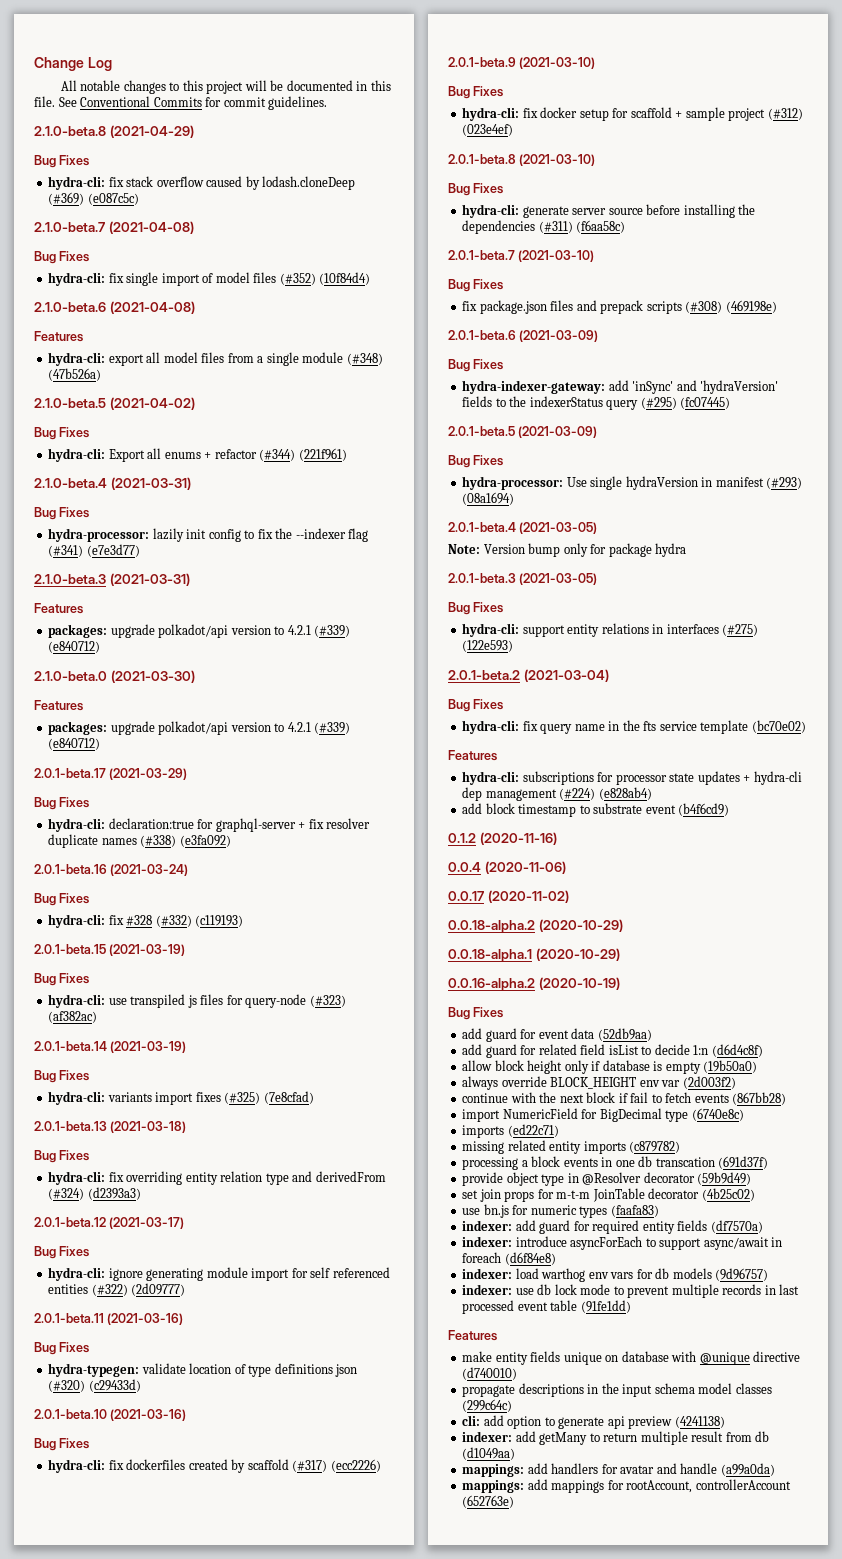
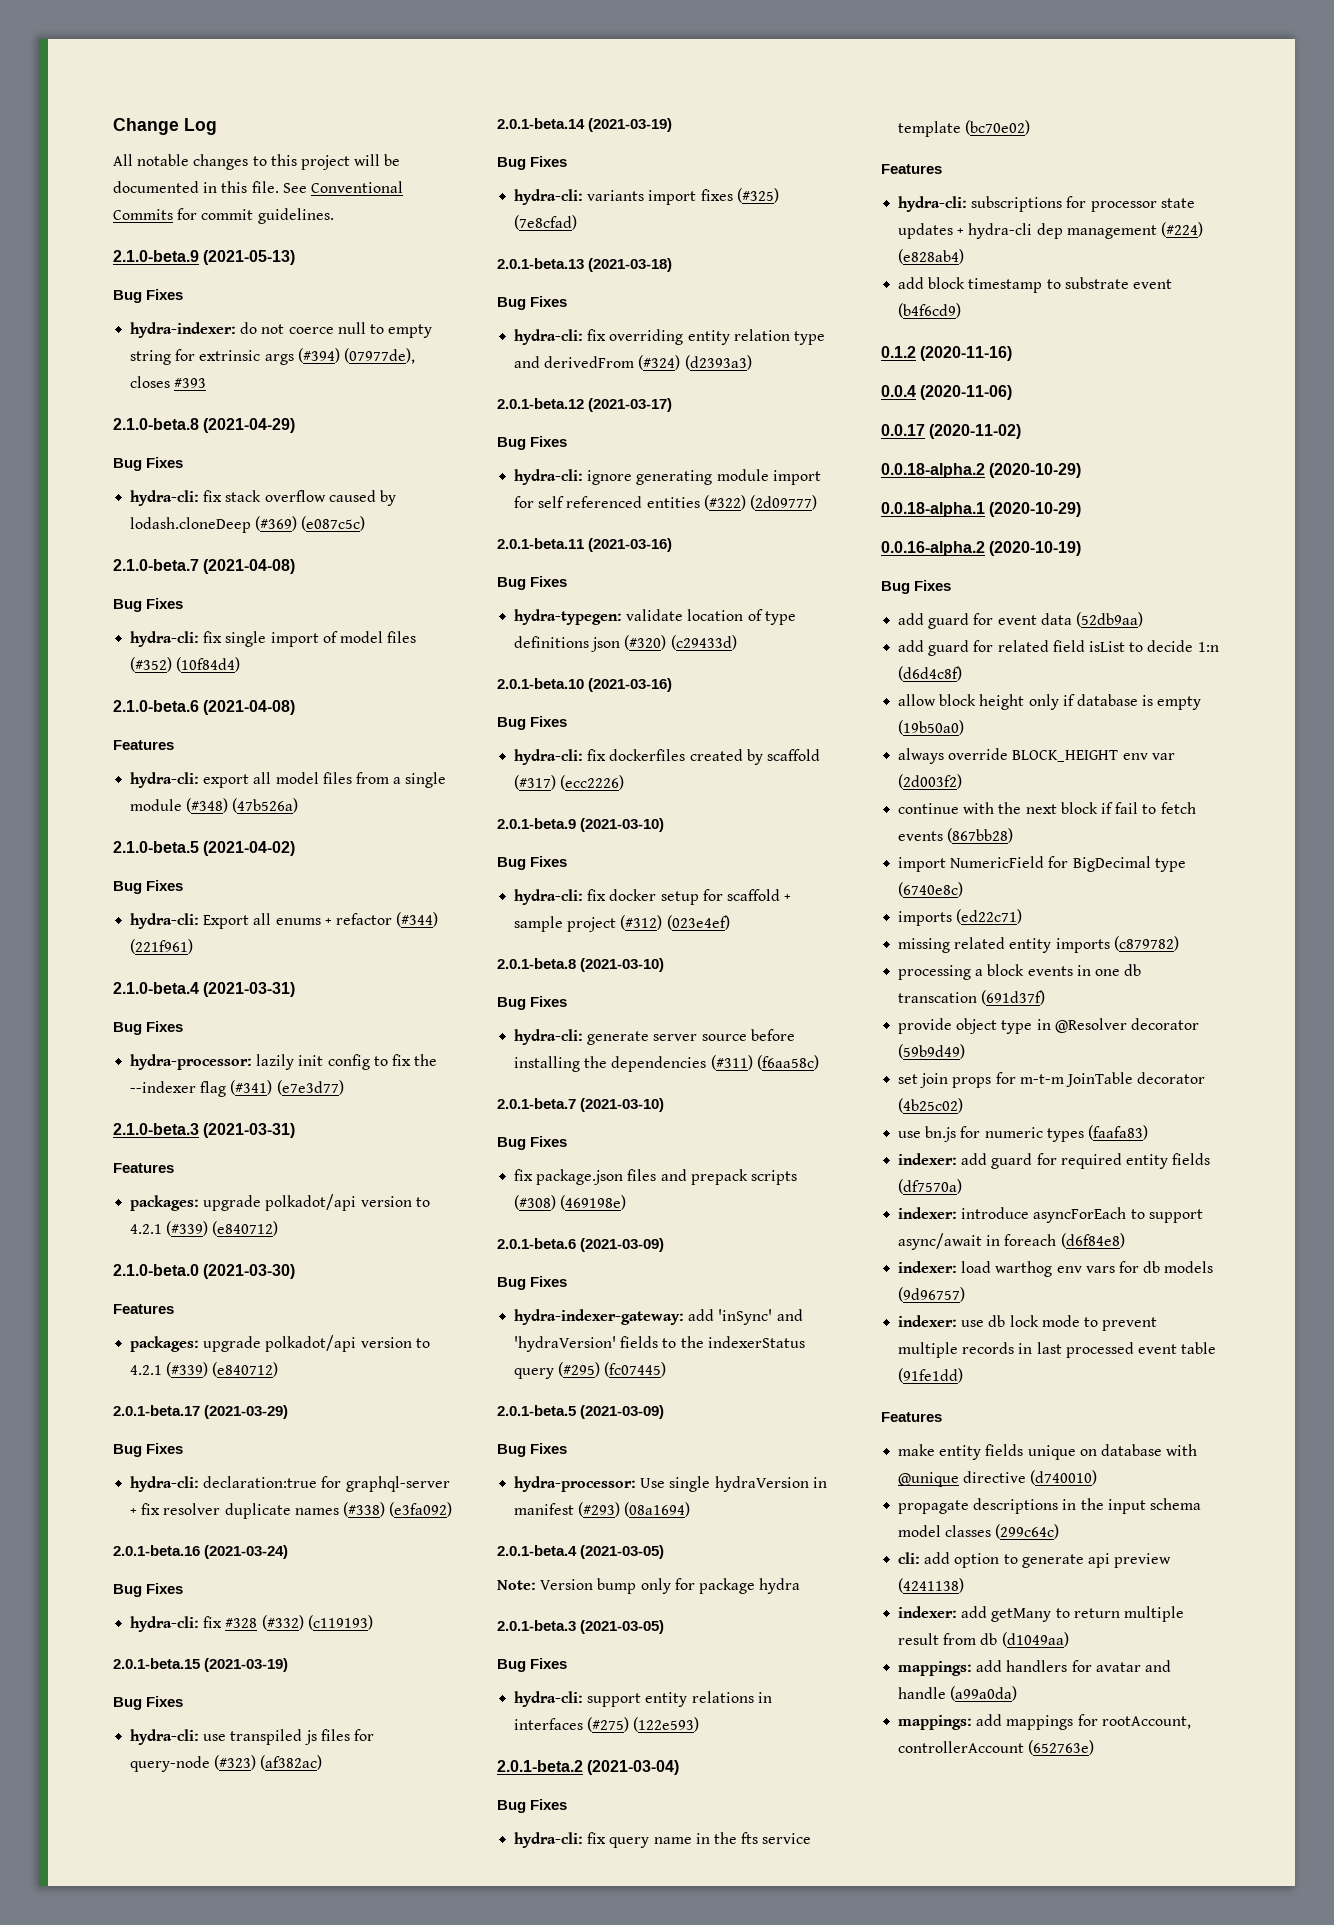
+ 2.1.0-beta.9 (2021-05-13)
+ Bug Fixes
+ hydra-indexer: do not coerce null to empty string for extrinsic args (#394) (07977de), closes #393

